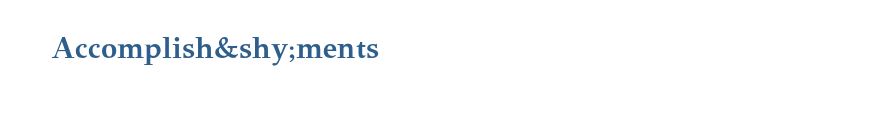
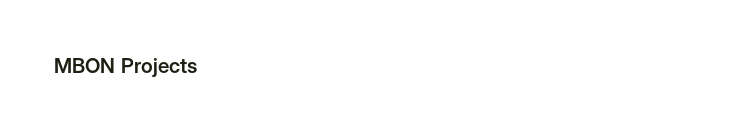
- Accomplish&shy;ments
+ MBON Projects

